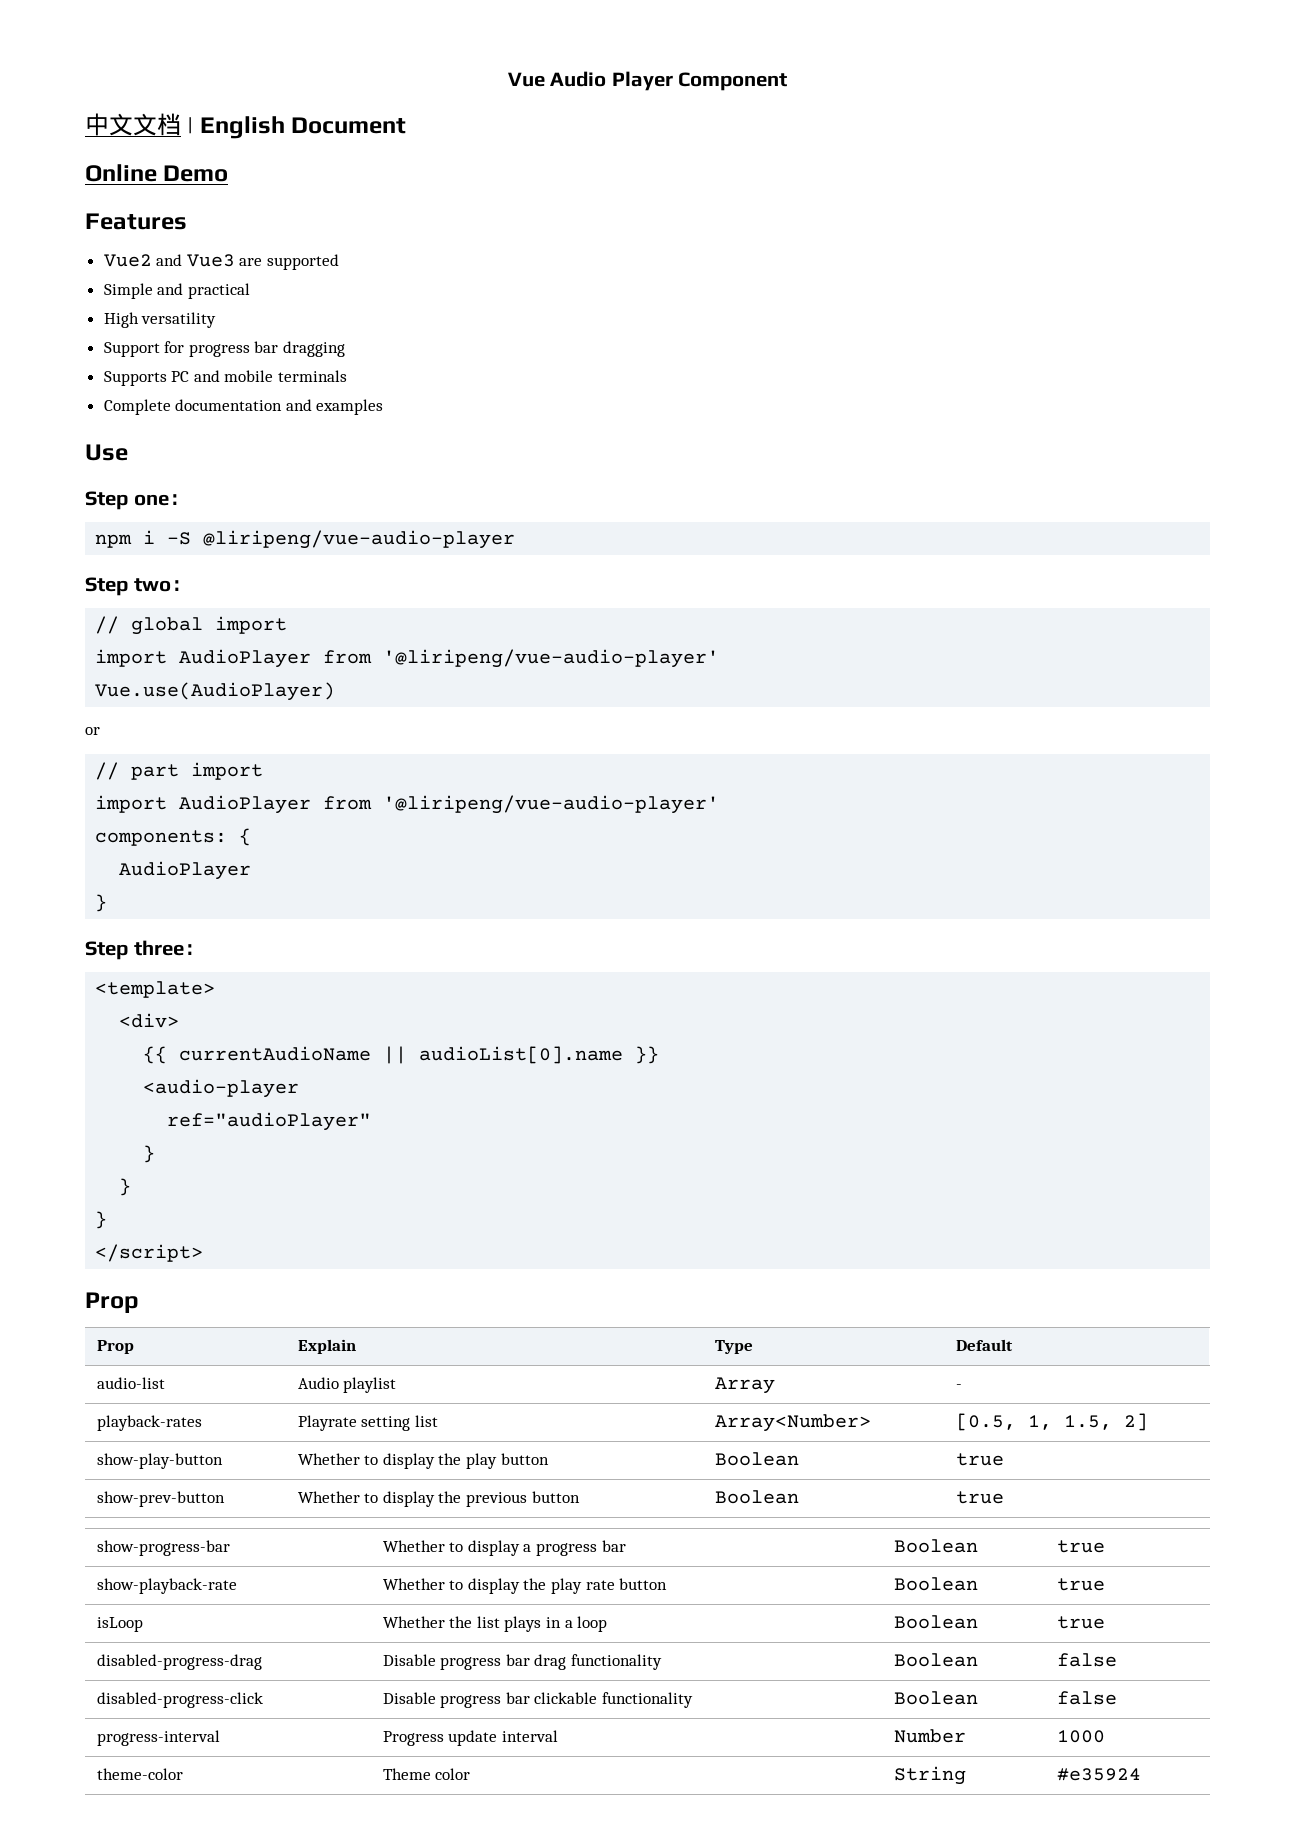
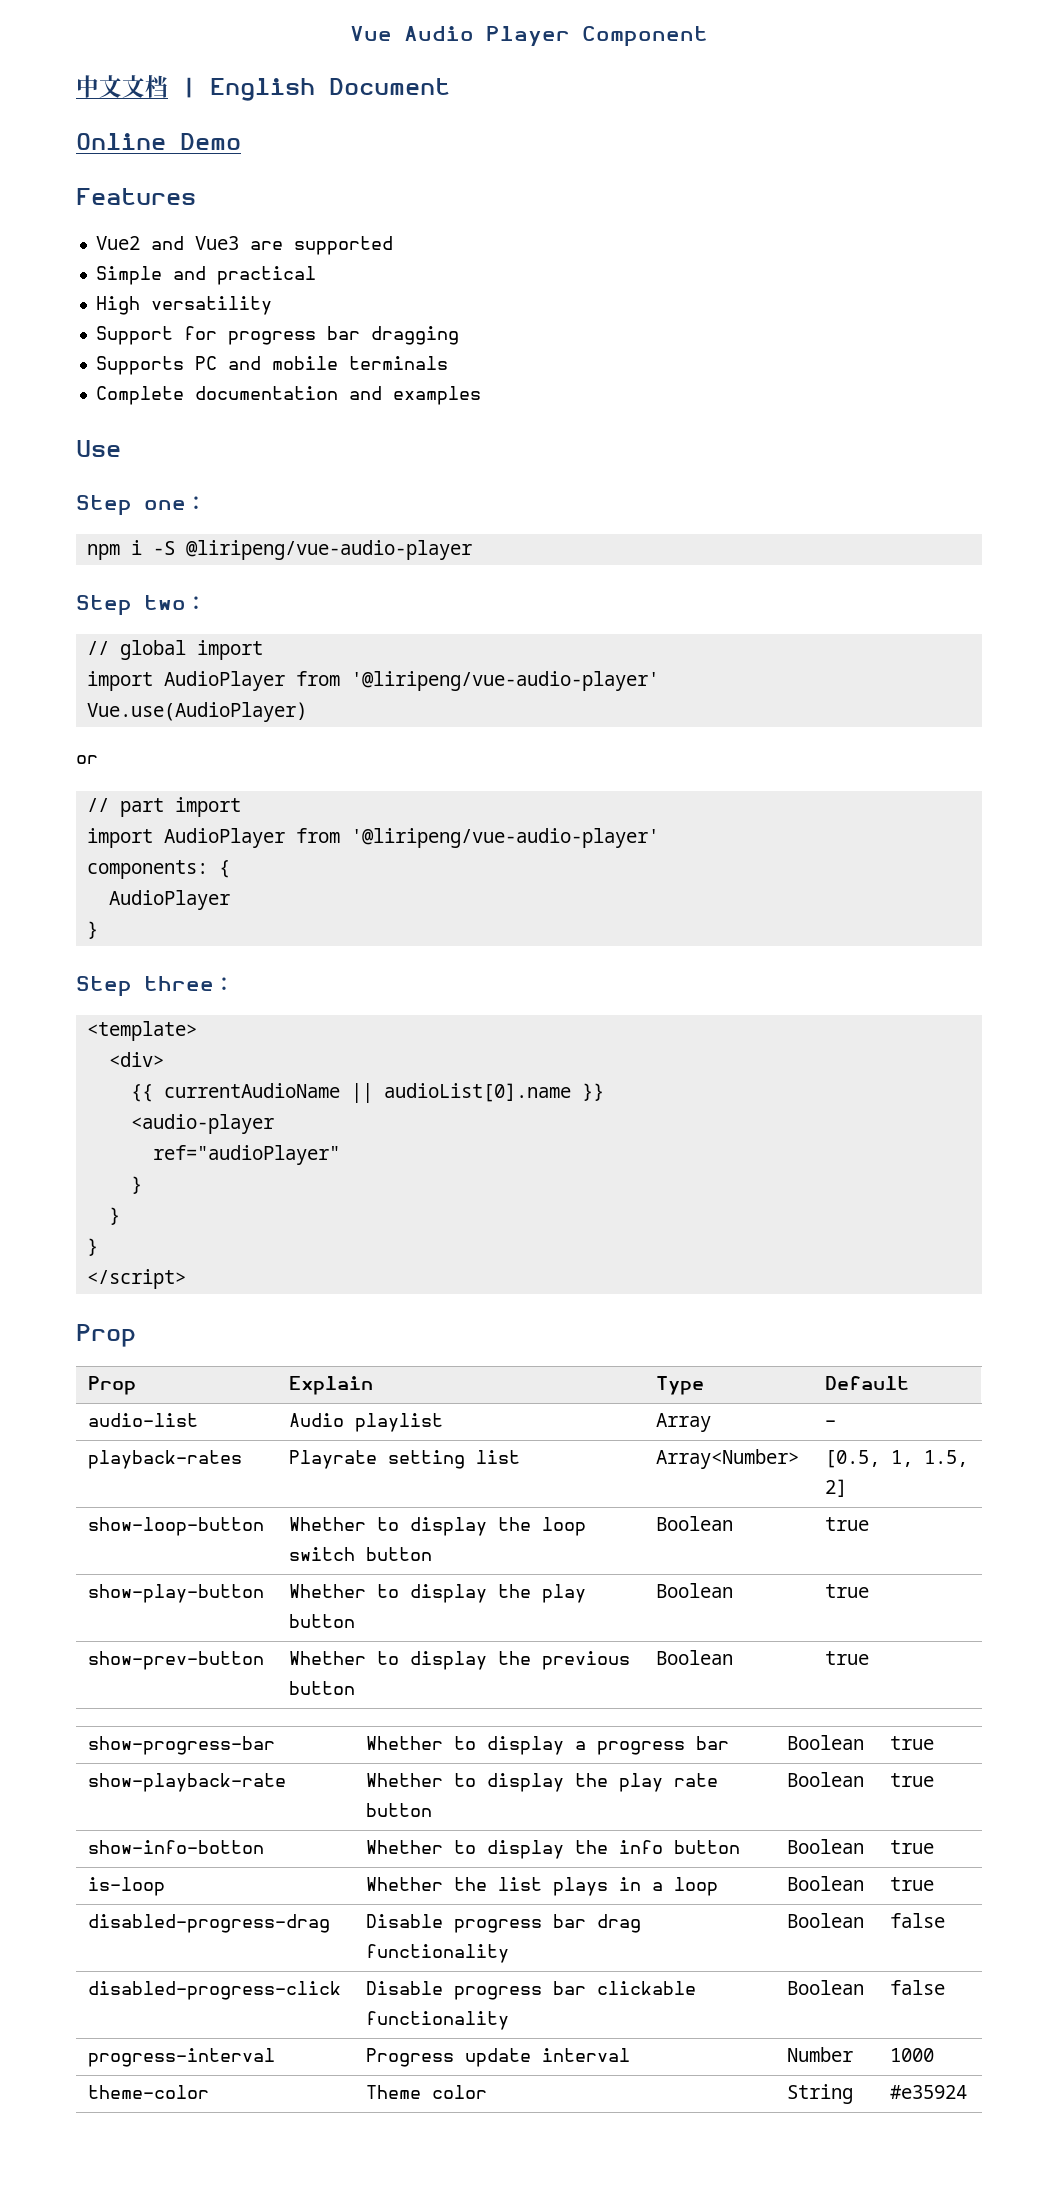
+ show-loop-button | Whether to display the loop switch button | Boolean | true
- isLoop | Whether the list plays in a loop | Boolean | true
+ show-info-botton | Whether to display the info button | Boolean | true
+ is-loop | Whether the list plays in a loop | Boolean | true

